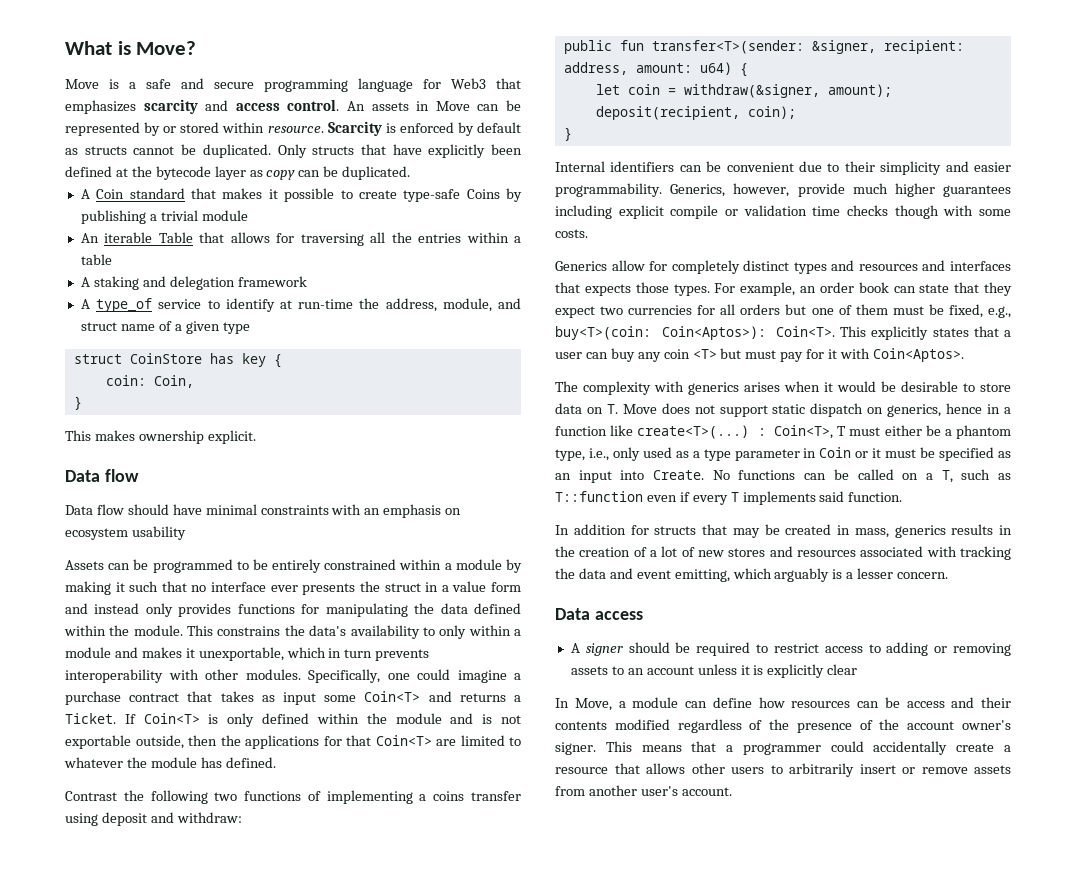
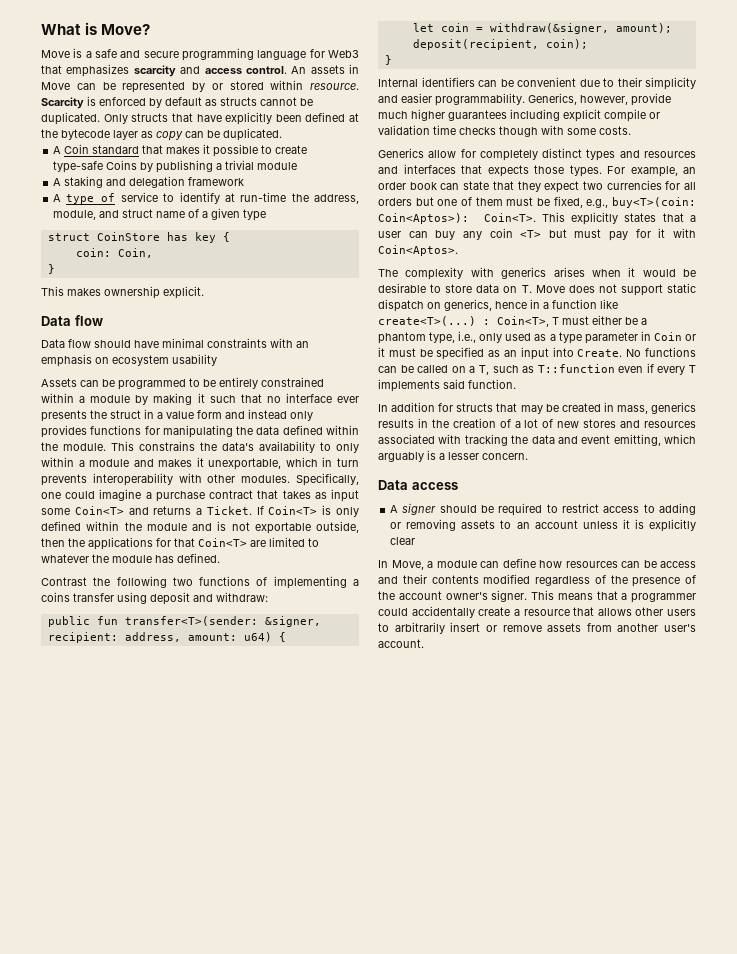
- An iterable Table that allows for traversing all the entries within a table

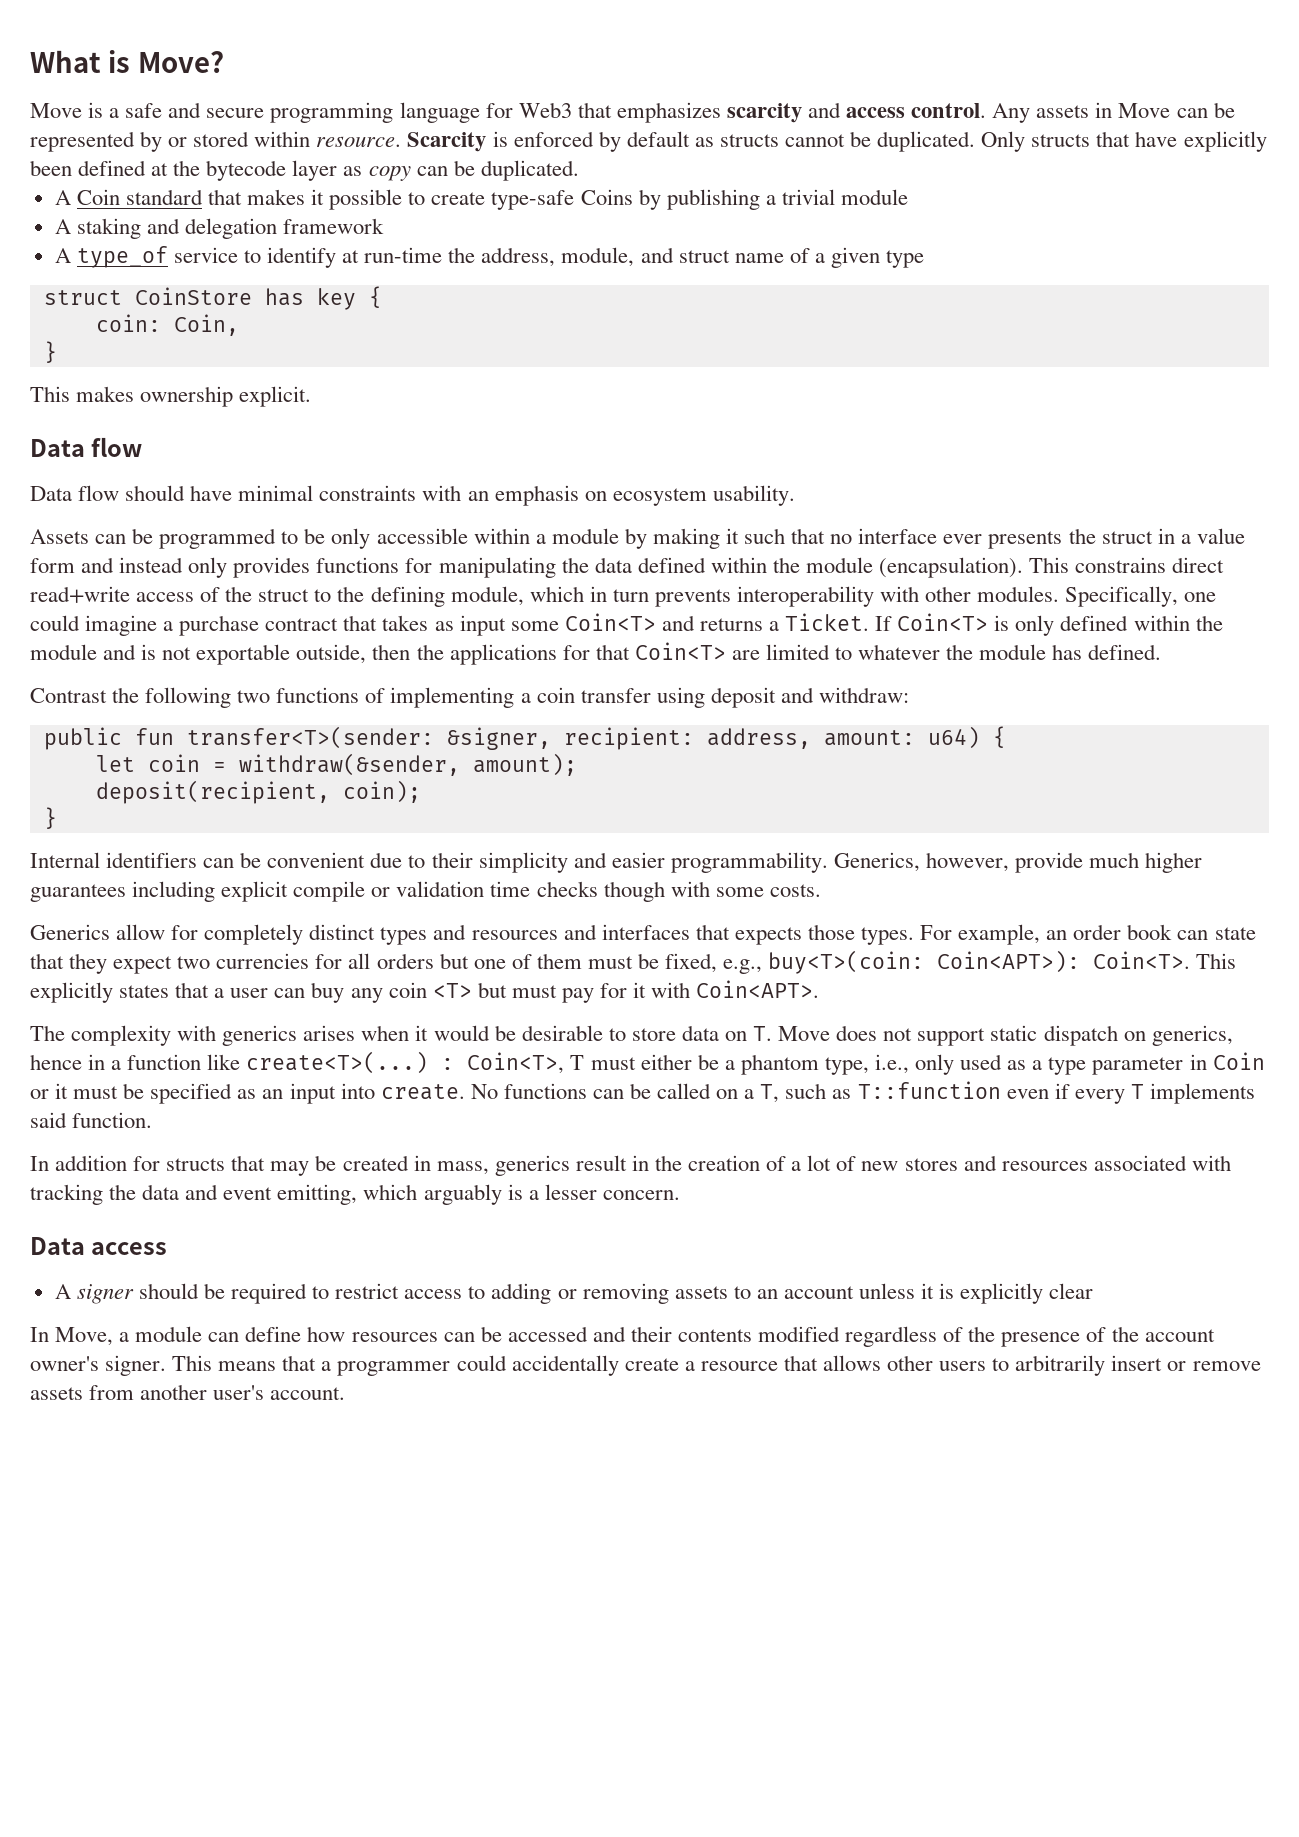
- An assets in Move can be represented by or stored within resource.
+ Any assets in Move can be represented by or stored within resource.
- Data flow should have minimal constraints with an emphasis on ecosystem usability
+ Data flow should have minimal constraints with an emphasis on ecosystem usability.
- Assets can be programmed to be entirely constrained within a module by making it such that no interface ever presents the struct in a value form and instead only provides functions for manipulating the data defined within the module. This constrains the data's availability to only within a module and makes it unexportable, which in turn prevents interoperability with other modules.
+ Assets can be programmed to be only accessible within a module by making it such that no interface ever presents the struct in a value form and instead only provides functions for manipulating the data defined within the module (encapsulation). This constrains direct read+write access of the struct to the defining module, which in turn prevents interoperability with other modules.
- Contrast the following two functions of implementing a coins transfer using deposit and withdraw:
+ Contrast the following two functions of implementing a coin transfer using deposit and withdraw:
- let coin = withdraw(&signer, amount);
+ let coin = withdraw(&sender, amount);
- For example, an order book can state that they expect two currencies for all orders but one of them must be fixed, e.g., buy<T>(coin: Coin<Aptos>): Coin<T>.
+ For example, an order book can state that they expect two currencies for all orders but one of them must be fixed, e.g., buy<T>(coin: Coin<APT>): Coin<T>.
- This explicitly states that a user can buy any coin <T> but must pay for it with Coin<Aptos>.
+ This explicitly states that a user can buy any coin <T> but must pay for it with Coin<APT>.
- The complexity with generics arises when it would be desirable to store data on T. Move does not support static dispatch on generics, hence in a function like create<T>(...) : Coin<T>, T must either be a phantom type, i.e., only used as a type parameter in Coin or it must be specified as an input into Create.
+ The complexity with generics arises when it would be desirable to store data on T. Move does not support static dispatch on generics, hence in a function like create<T>(...) : Coin<T>, T must either be a phantom type, i.e., only used as a type parameter in Coin or it must be specified as an input into create.
- In addition for structs that may be created in mass, generics results in the creation of a lot of new stores and resources associated with tracking the data and event emitting, which arguably is a lesser concern.
+ In addition for structs that may be created in mass, generics result in the creation of a lot of new stores and resources associated with tracking the data and event emitting, which arguably is a lesser concern.
- In Move, a module can define how resources can be access and their contents modified regardless of the presence of the account owner's signer.
+ In Move, a module can define how resources can be accessed and their contents modified regardless of the presence of the account owner's signer.

